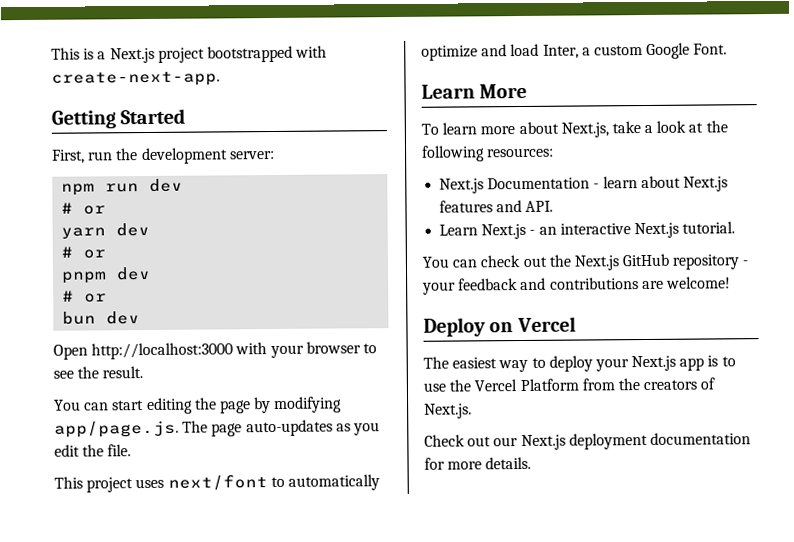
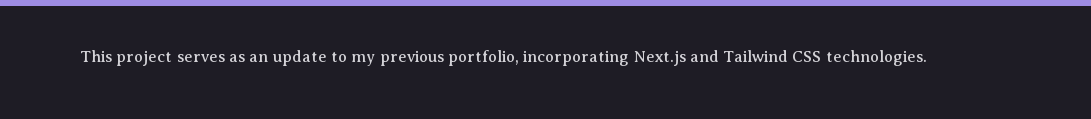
- This is a Next.js project bootstrapped with create-next-app.
- Getting Started
- First, run the development server:
- npm run dev
- # or
- yarn dev
- # or
- pnpm dev
- # or
- bun dev
- Open http://localhost:3000 with your browser to see the result.
- You can start editing the page by modifying app/page.js. The page auto-updates as you edit the file.
- This project uses next/font to automatically optimize and load Inter, a custom Google Font.
- Learn More
- To learn more about Next.js, take a look at the following resources:
- Next.js Documentation - learn about Next.js features and API.
- Learn Next.js - an interactive Next.js tutorial.
- You can check out the Next.js GitHub repository - your feedback and contributions are welcome!
- Deploy on Vercel
- The easiest way to deploy your Next.js app is to use the Vercel Platform from the creators of Next.js.
- Check out our Next.js deployment documentation for more details.
+ This project serves as an update to my previous portfolio, incorporating Next.js and Tailwind CSS technologies.

